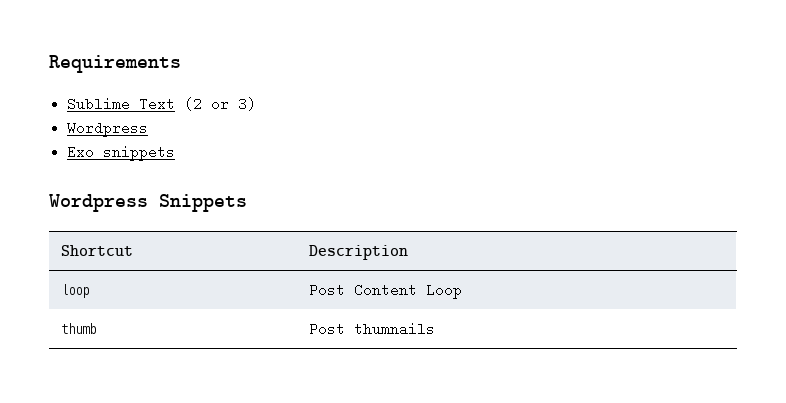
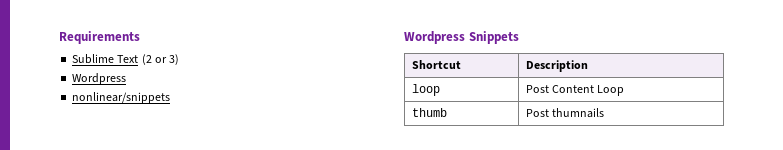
- Exo snippets
+ nonlinear/snippets

